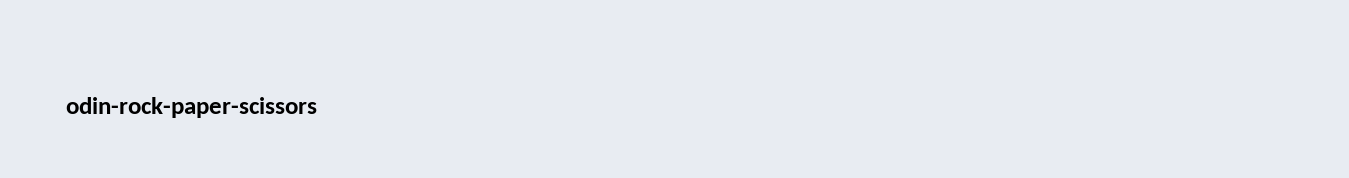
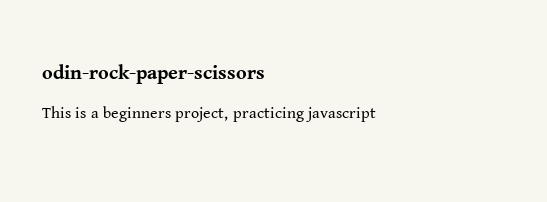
+ This is a beginners project, practicing javascript

